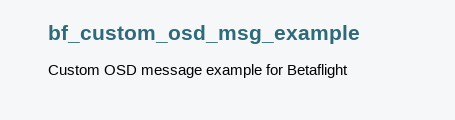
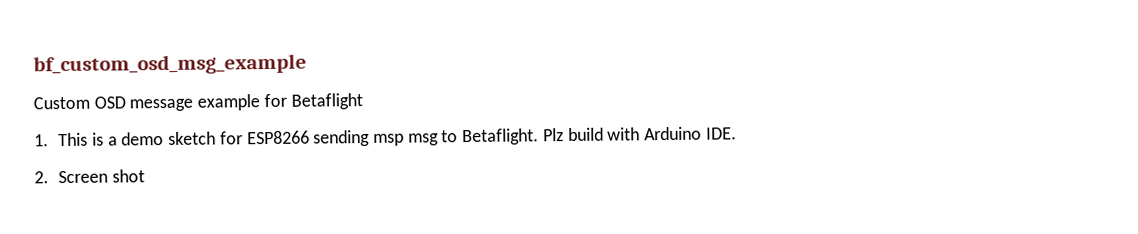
+ 1. This is a demo sketch for ESP8266 sending msp msg to Betaflight. Plz build with Arduino IDE.
+ 2. Screen shot

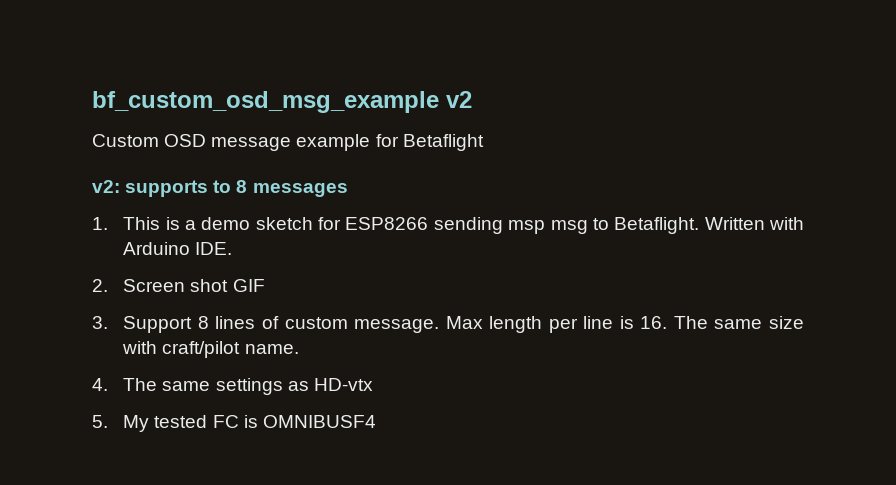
- bf_custom_osd_msg_example
+ bf_custom_osd_msg_example v2
+ v2: supports to 8 messages
- Plz build with Arduino IDE.
+ Written with Arduino IDE.
- 2. Screen shot
+ 2. Screen shot GIF
+ 3. Support 8 lines of custom message. Max length per line is 16. The same size with craft/pilot name.
+ 4. The same settings as HD-vtx
+ 5. My tested FC is OMNIBUSF4

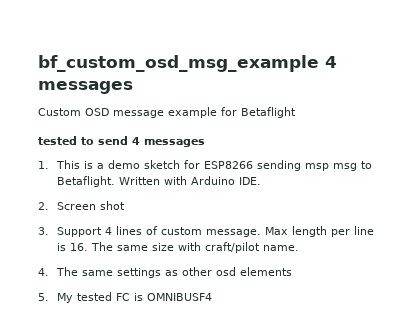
- bf_custom_osd_msg_example v2
+ bf_custom_osd_msg_example 4 messages
- v2: supports to 8 messages
+ tested to send 4 messages
- 2. Screen shot GIF
+ 2. Screen shot
- 3. Support 8 lines of custom message.
+ 3. Support 4 lines of custom message.
- 4. The same settings as HD-vtx
+ 4. The same settings as other osd elements

